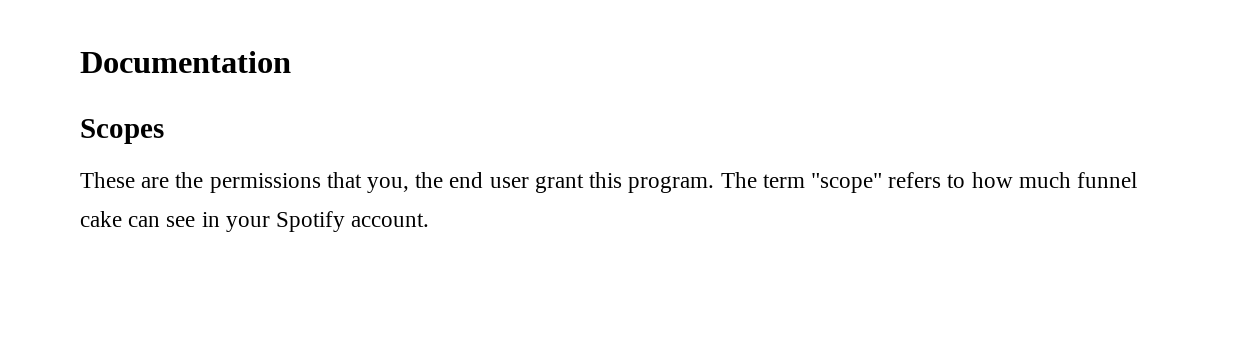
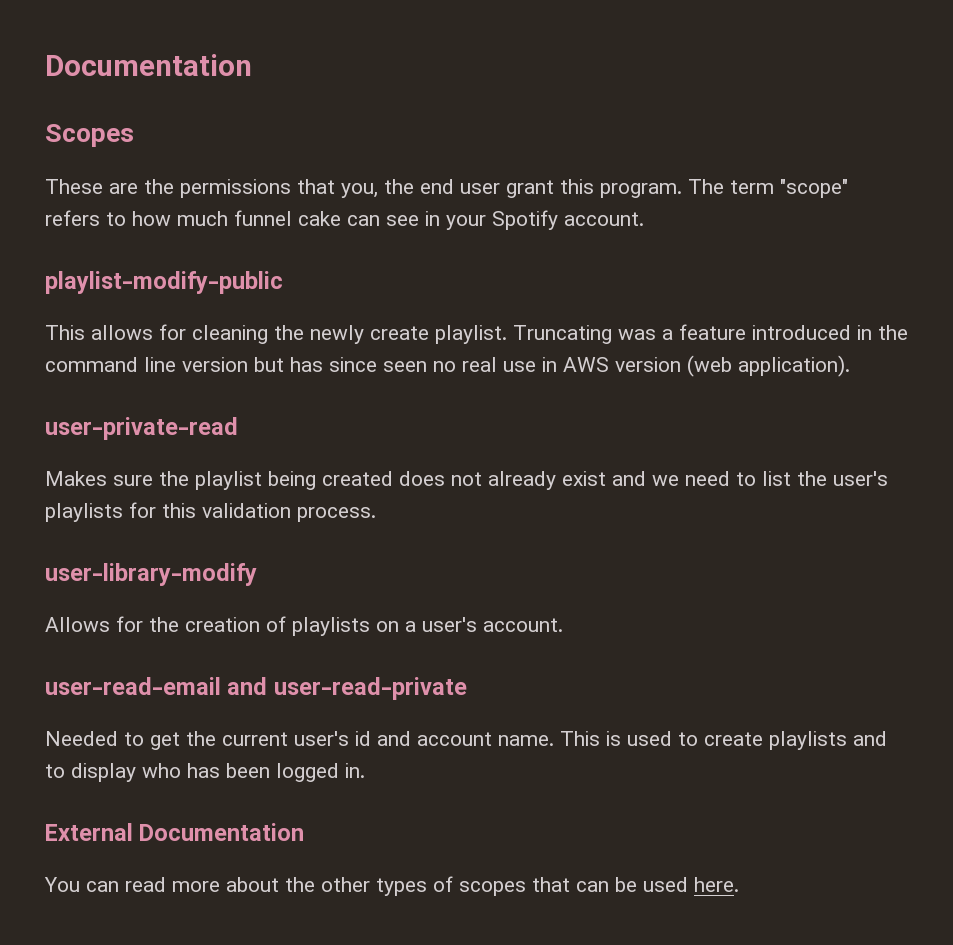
+ playlist-modify-public
+ This allows for cleaning the newly create playlist. Truncating was a feature introduced in the command line version but has since seen no real use in AWS version (web application).
+ user-private-read
+ Makes sure the playlist being created does not already exist and we need to list the user's playlists for this validation process.
+ user-library-modify
+ Allows for the creation of playlists on a user's account.
+ user-read-email and user-read-private
+ Needed to get the current user's id and account name. This is used to create playlists and to display who has been logged in.
+ External Documentation
+ You can read more about the other types of scopes that can be used here.

